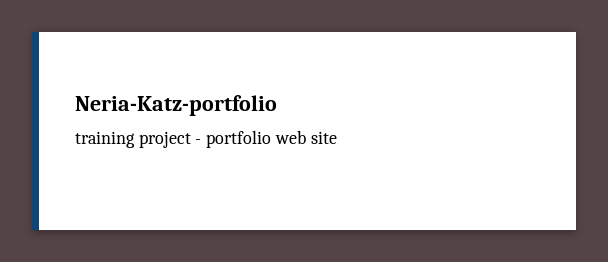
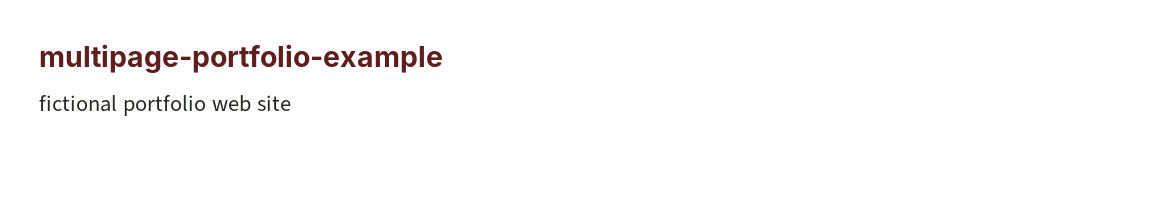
- Neria-Katz-portfolio
- training project - portfolio web site
+ multipage-portfolio-example
+ fictional portfolio web site

